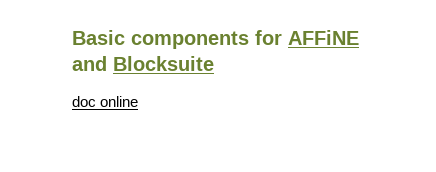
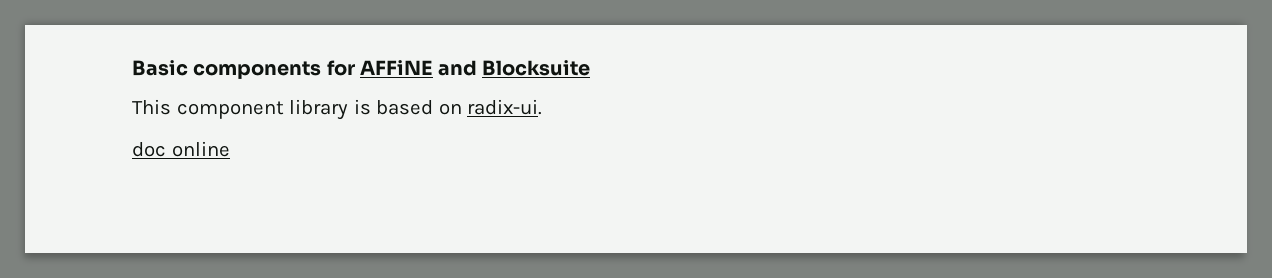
+ This component library is based on radix-ui.

